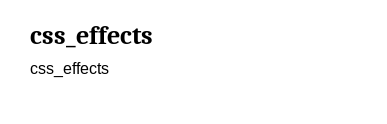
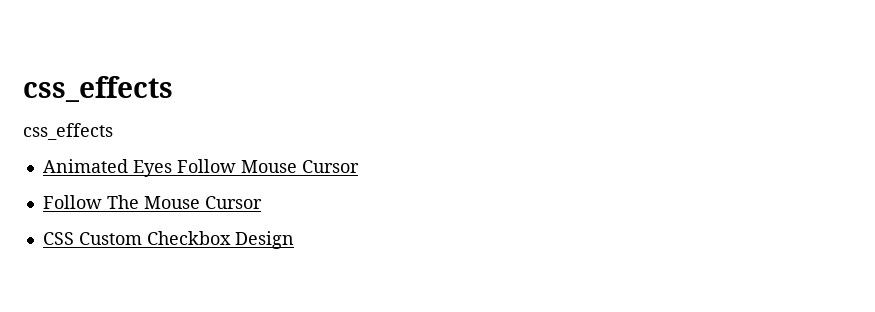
+ Animated Eyes Follow Mouse Cursor
+ Follow The Mouse Cursor
+ CSS Custom Checkbox Design

